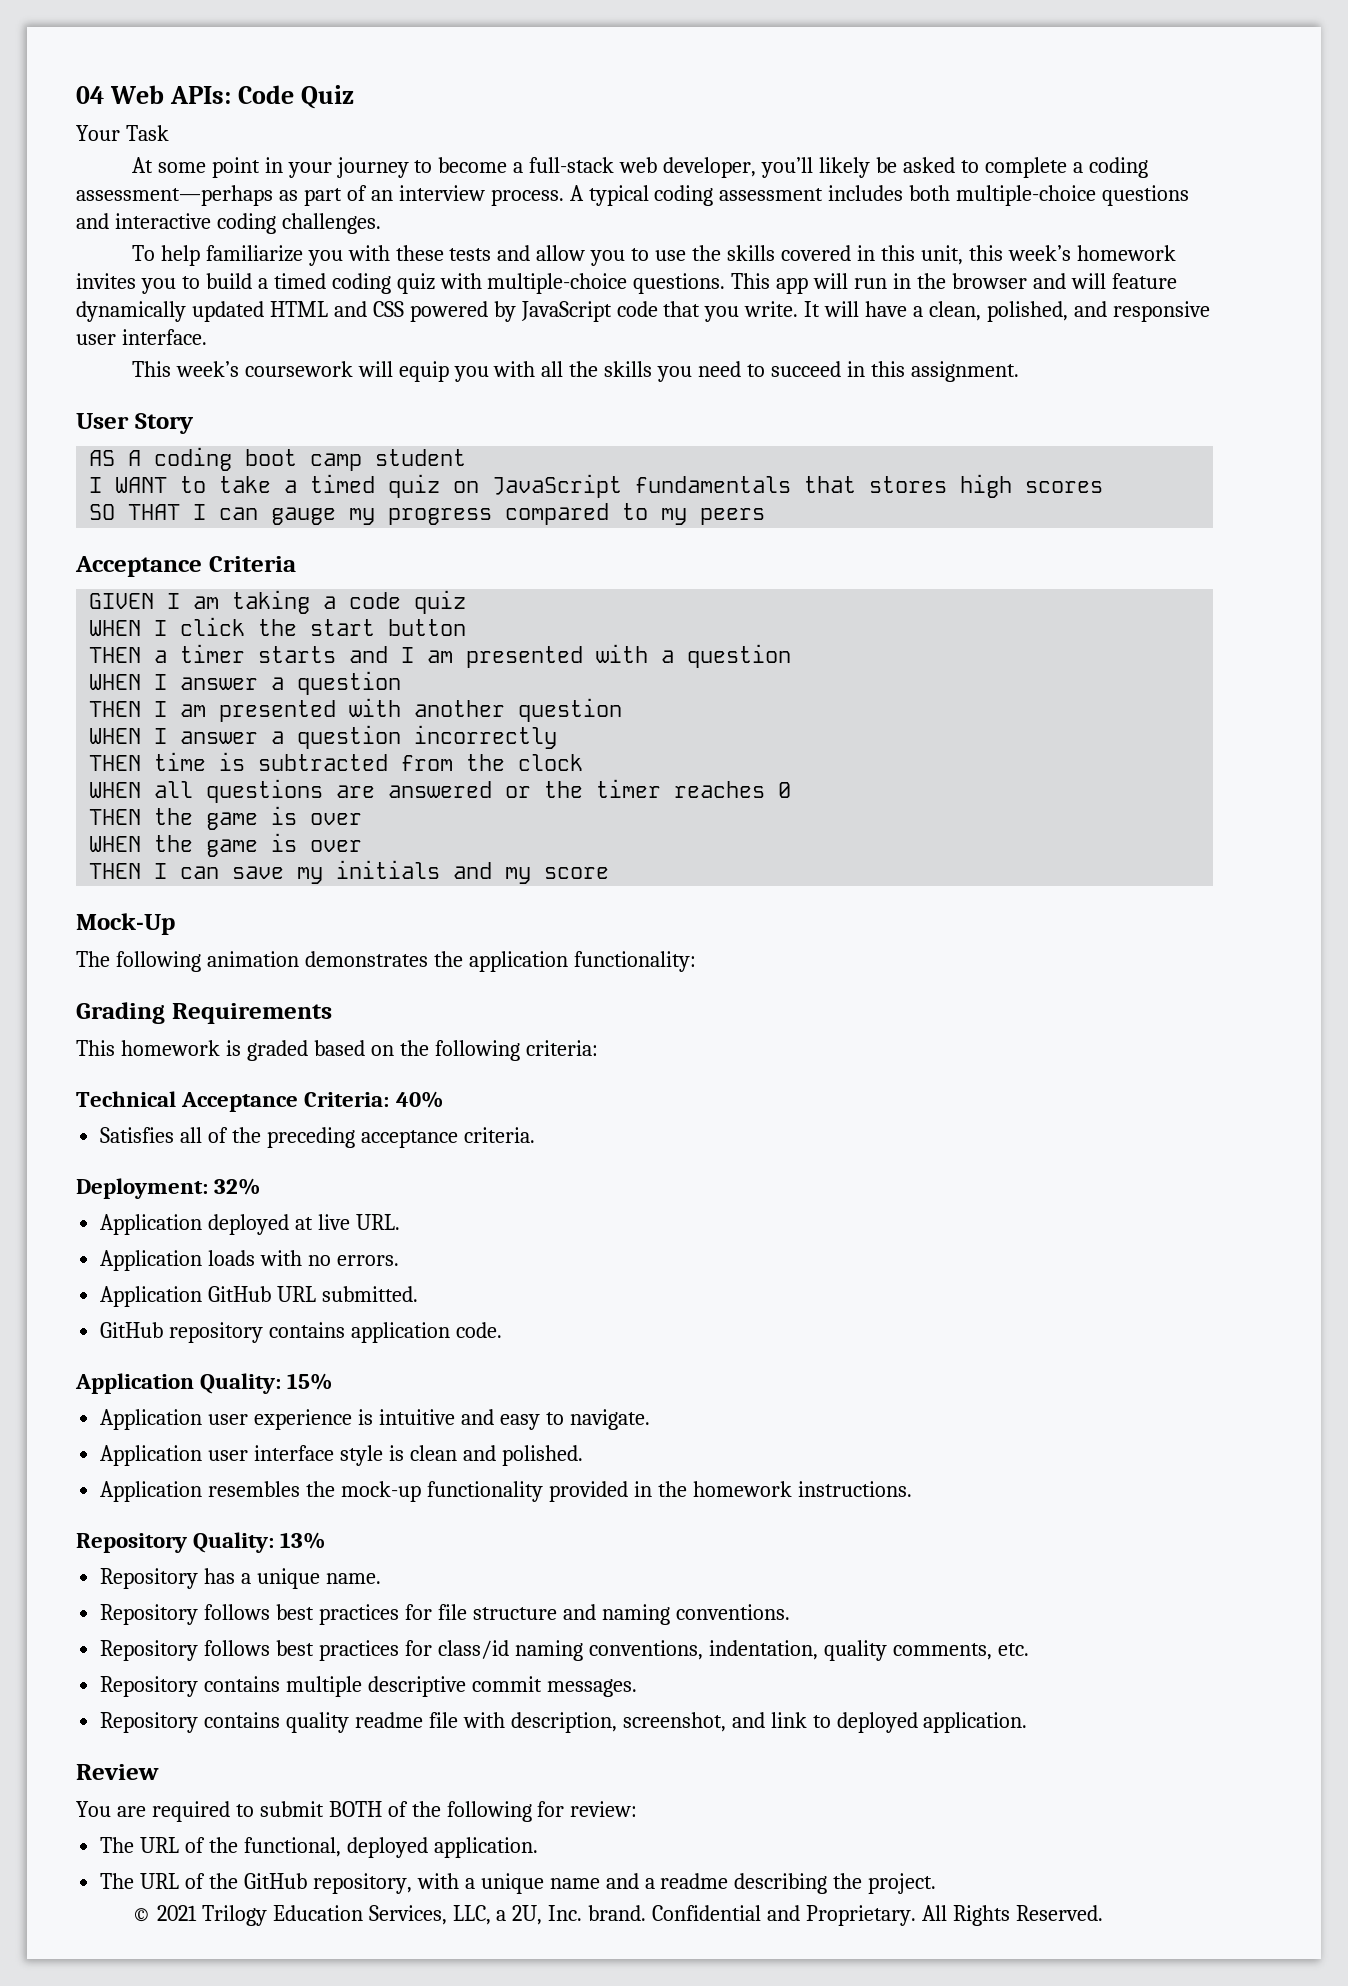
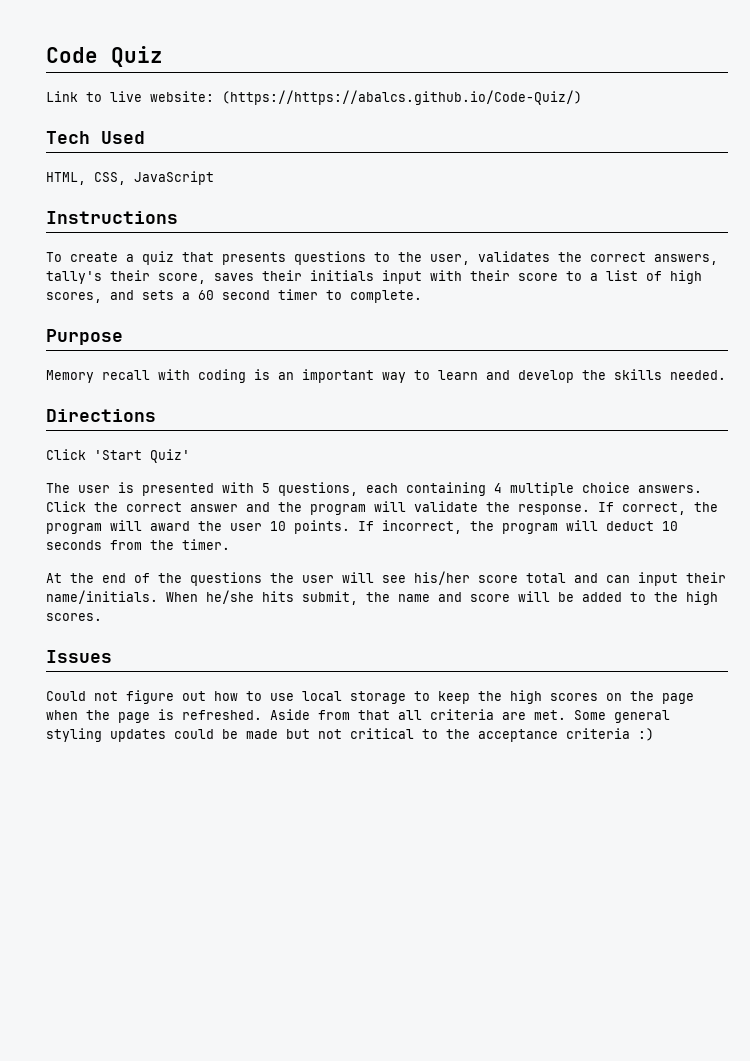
- 04 Web APIs: Code Quiz
+ Code Quiz
- Your Task
- At some point in your journey to become a full-stack web developer, you’ll likely be asked to complete a coding assessment—perhaps as part of an interview process. A typical coding assessment includes both multiple-choice questions and interactive coding challenges.
- To help familiarize you with these tests and allow you to use the skills covered in this unit, this week’s homework invites you to build a timed coding quiz with multiple-choice questions. This app will run in the browser and will feature dynamically updated HTML and CSS powered by JavaScript code that you write. It will have a clean, polished, and responsive user interface.
- This week’s coursework will equip you with all the skills you need to succeed in this assignment.
- User Story
- AS A coding boot camp student
- I WANT to take a timed quiz on JavaScript fundamentals that stores high scores
- SO THAT I can gauge my progress compared to my peers
- Acceptance Criteria
- GIVEN I am taking a code quiz
- WHEN I click the start button
- THEN a timer starts and I am presented with a question
- WHEN I answer a question
- THEN I am presented with another question
- WHEN I answer a question incorrectly
- THEN time is subtracted from the clock
- WHEN all questions are answered or the timer reaches 0
- THEN the game is over
- WHEN the game is over
- THEN I can save my initials and my score
- Mock-Up
- The following animation demonstrates the application functionality:
- Grading Requirements
- This homework is graded based on the following criteria:
- Technical Acceptance Criteria: 40%
- Satisfies all of the preceding acceptance criteria.
- Deployment: 32%
- Application deployed at live URL.
- Application loads with no errors.
- Application GitHub URL submitted.
- GitHub repository contains application code.
- Application Quality: 15%
- Application user experience is intuitive and easy to navigate.
- Application user interface style is clean and polished.
- Application resembles the mock-up functionality provided in the homework instructions.
- Repository Quality: 13%
- Repository has a unique name.
- Repository follows best practices for file structure and naming conventions.
- Repository follows best practices for class/id naming conventions, indentation, quality comments, etc.
- Repository contains multiple descriptive commit messages.
- Repository contains quality readme file with description, screenshot, and link to deployed application.
- Review
- You are required to submit BOTH of the following for review:
- The URL of the functional, deployed application.
- The URL of the GitHub repository, with a unique name and a readme describing the project.
- © 2021 Trilogy Education Services, LLC, a 2U, Inc. brand. Confidential and Proprietary. All Rights Reserved.
+ Link to live website: (https://https://abalcs.github.io/Code-Quiz/)
+ Tech Used
+ HTML, CSS, JavaScript
+ Instructions
+ To create a quiz that presents questions to the user, validates the correct answers, tally's their score, saves their initials input with their score to a list of high scores, and sets a 60 second timer to complete.
+ Purpose
+ Memory recall with coding is an important way to learn and develop the skills needed.
+ Directions
+ Click 'Start Quiz'
+ The user is presented with 5 questions, each containing 4 multiple choice answers. Click the correct answer and the program will validate the response. If correct, the program will award the user 10 points. If incorrect, the program will deduct 10 seconds from the timer.
+ At the end of the questions the user will see his/her score total and can input their name/initials. When he/she hits submit, the name and score will be added to the high scores.
+ Issues
+ Could not figure out how to use local storage to keep the high scores on the page when the page is refreshed. Aside from that all criteria are met. Some general styling updates could be made but not critical to the acceptance criteria :)

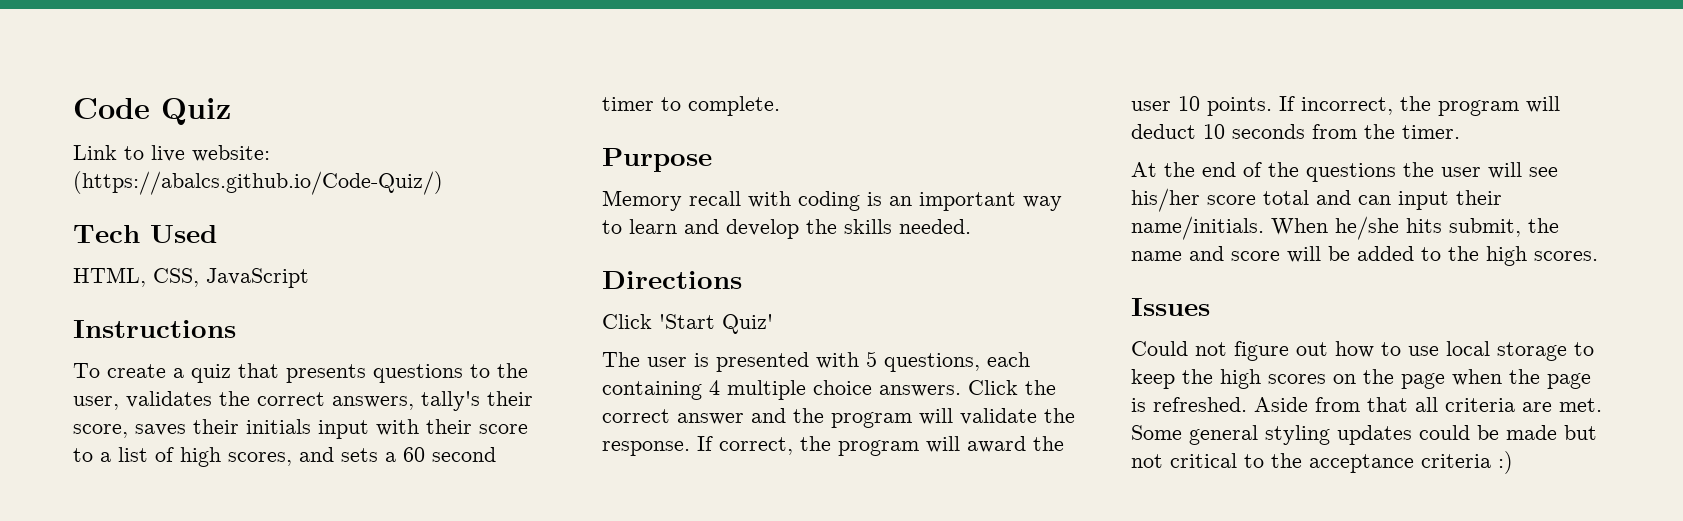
- Link to live website: (https://https://abalcs.github.io/Code-Quiz/)
+ Link to live website: (https://abalcs.github.io/Code-Quiz/)

